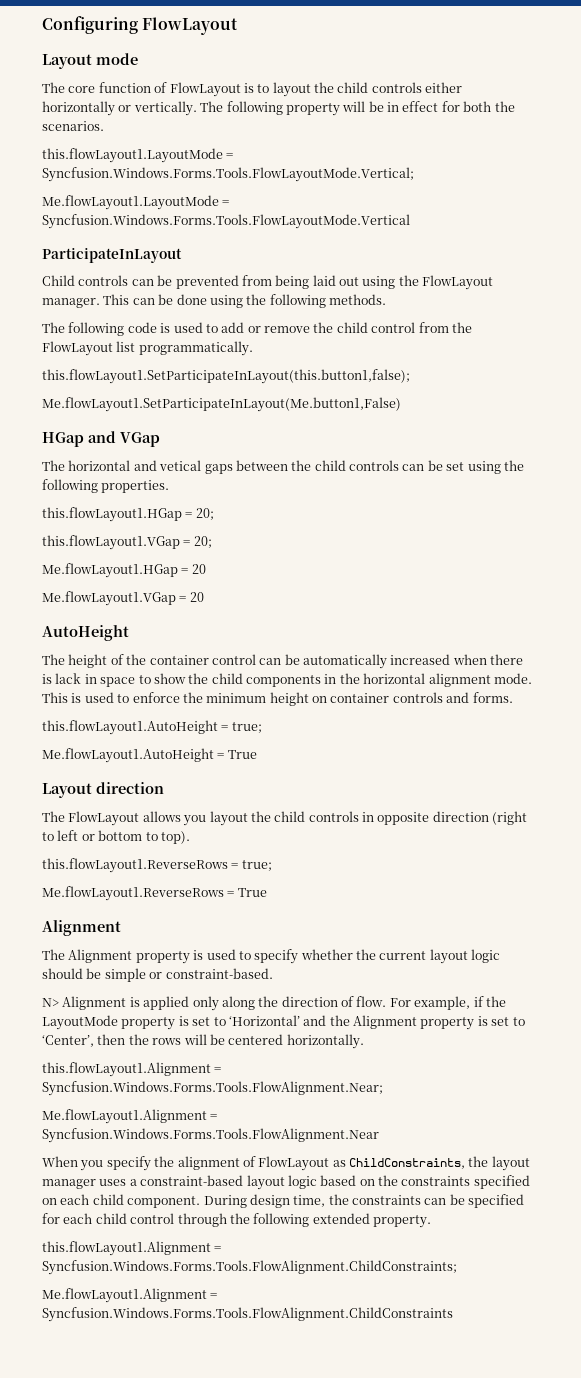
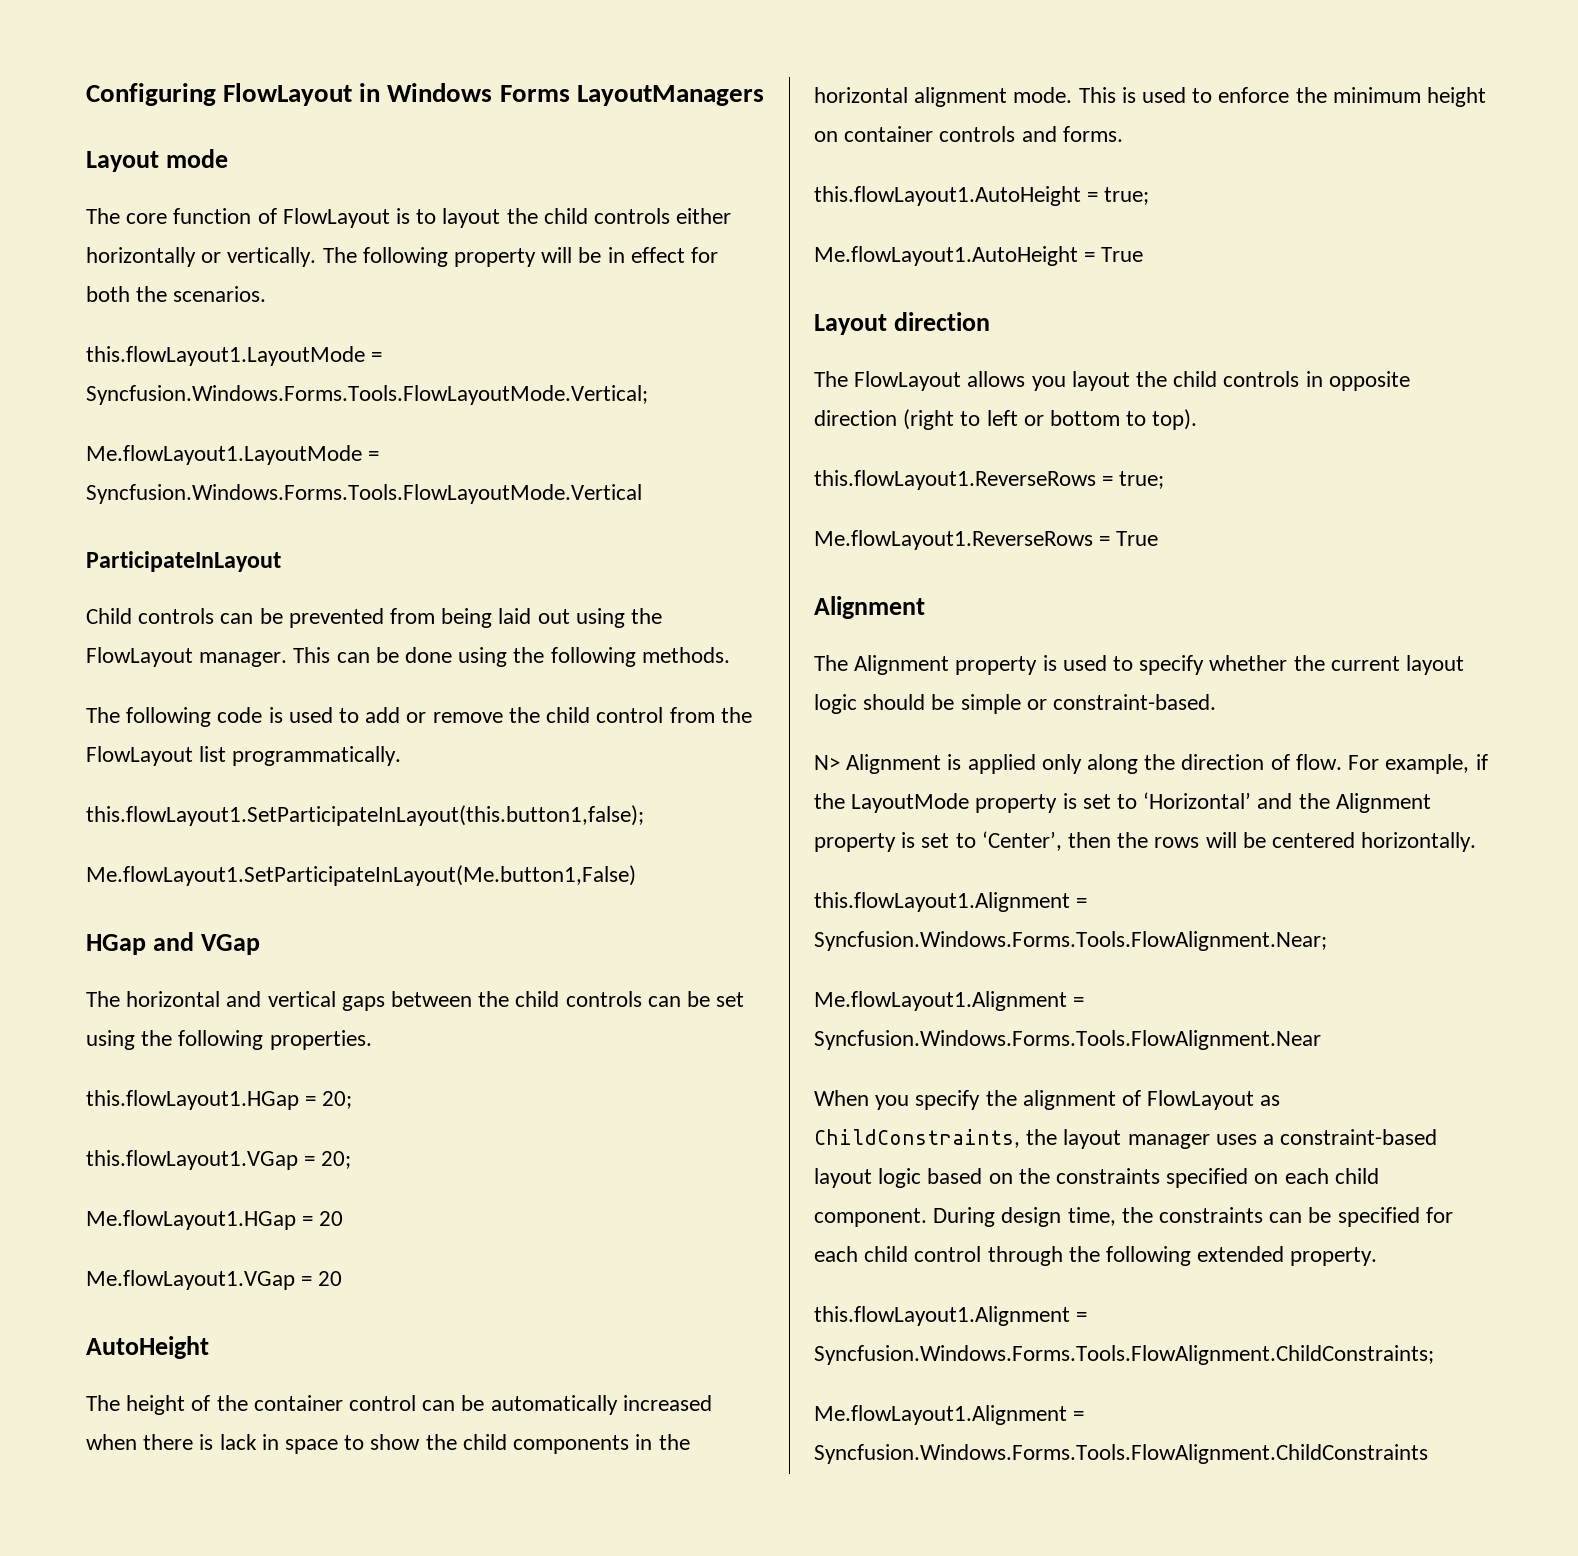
- Configuring FlowLayout
+ Configuring FlowLayout in Windows Forms LayoutManagers
- The horizontal and vetical gaps between the child controls can be set using the following properties.
+ The horizontal and vertical gaps between the child controls can be set using the following properties.

